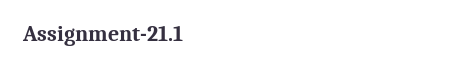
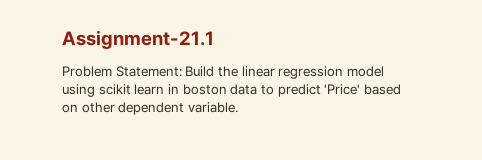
+ Problem Statement: Build the linear regression model using scikit learn in boston data to predict 'Price' based on other dependent variable.

